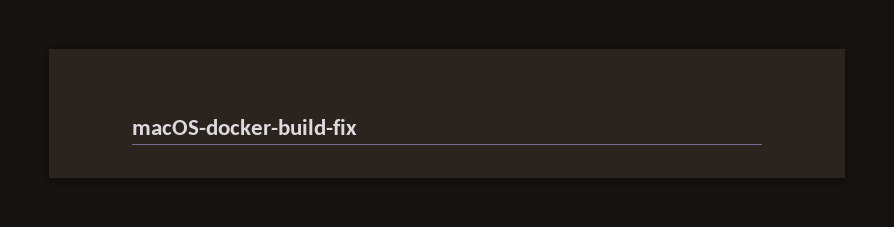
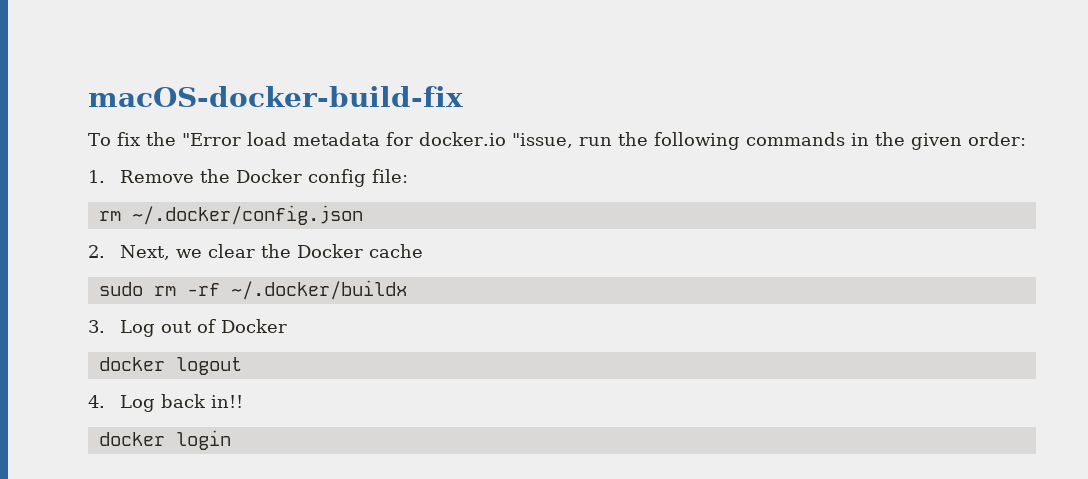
+ To fix the "Error load metadata for docker.io "issue, run the following commands in the given order:
+ 1. Remove the Docker config file:
+ rm ~/.docker/config.json
+ 2. Next, we clear the Docker cache
+ sudo rm -rf ~/.docker/buildx
+ 3. Log out of Docker
+ docker logout
+ 4. Log back in!!
+ docker login

